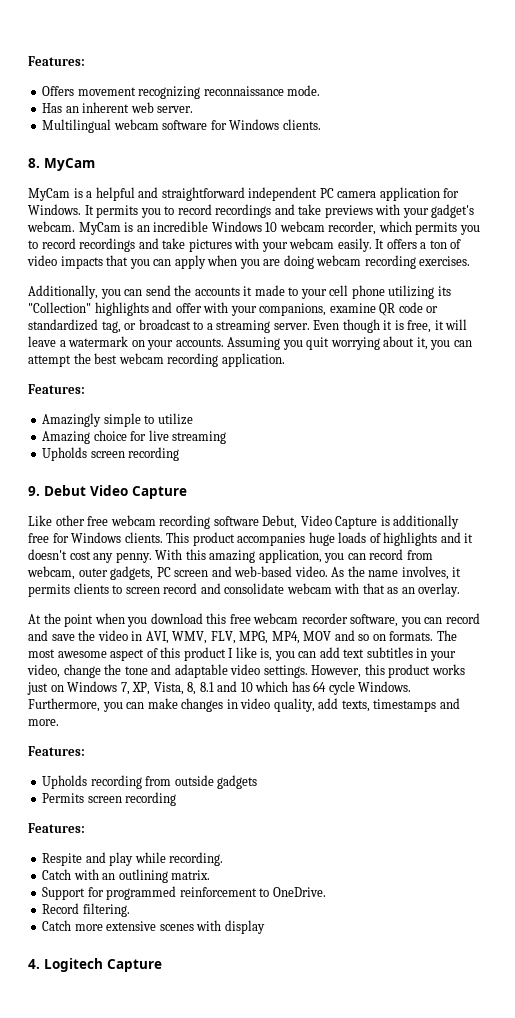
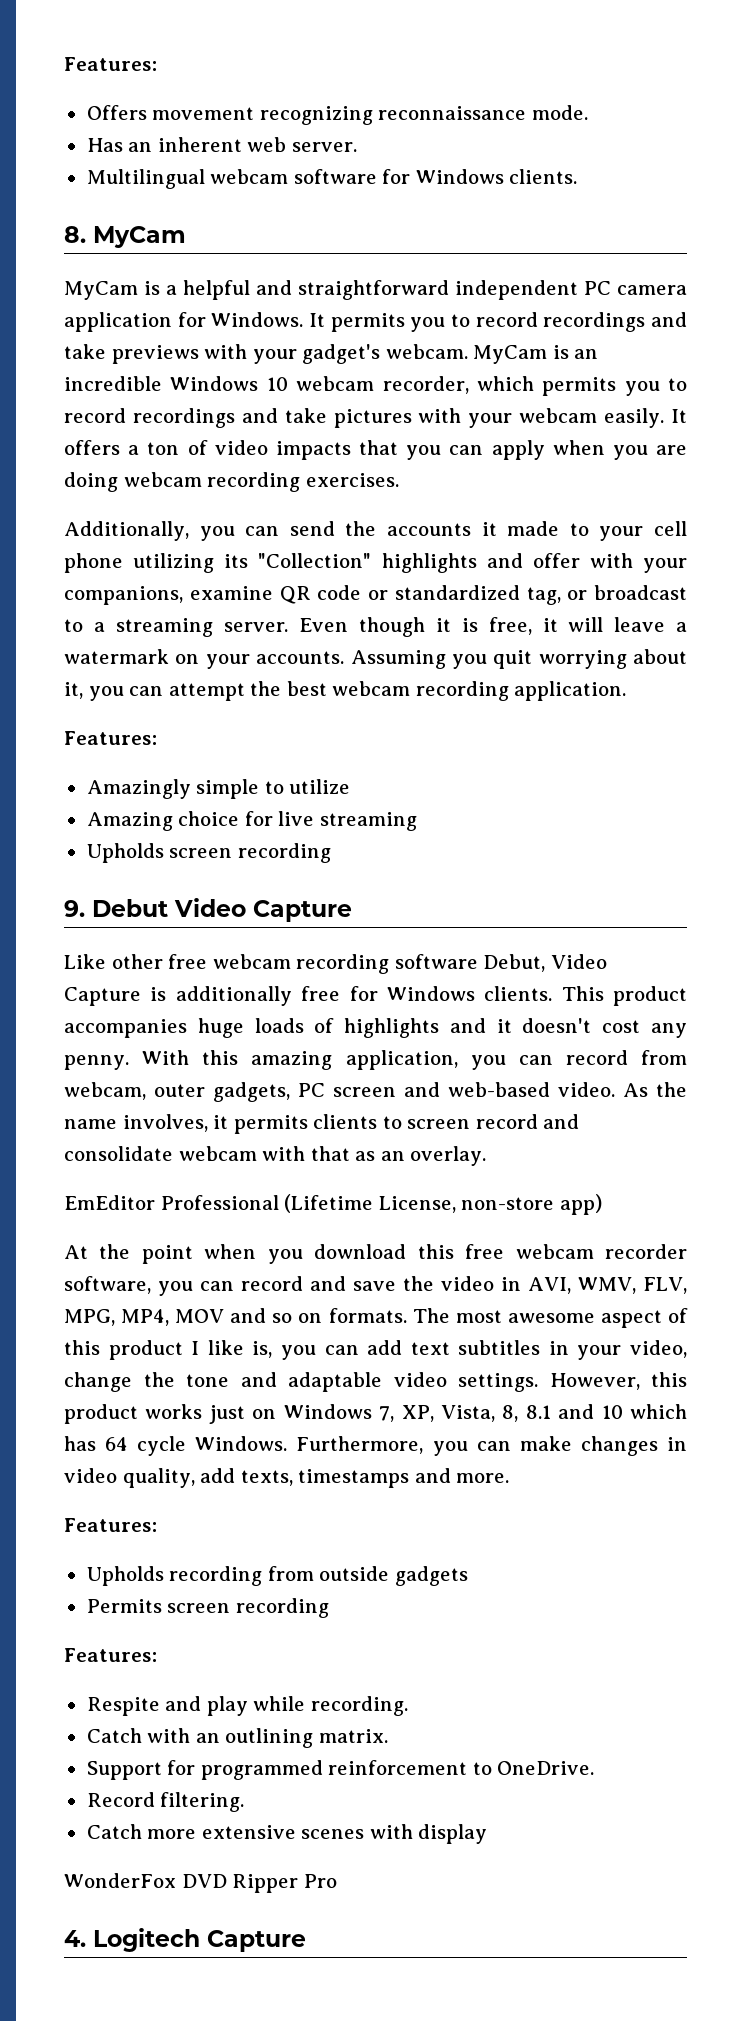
+ EmEditor Professional (Lifetime License, non-store app)
+ WonderFox DVD Ripper Pro

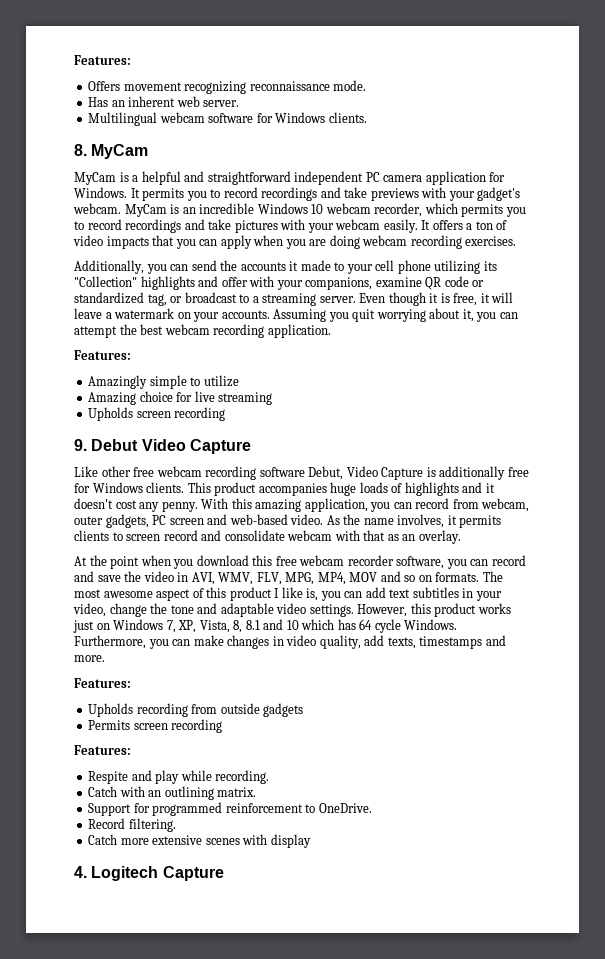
- EmEditor Professional (Lifetime License, non-store app)
- WonderFox DVD Ripper Pro

